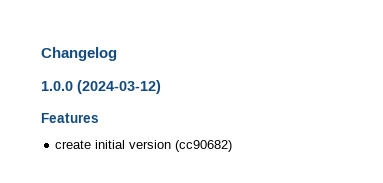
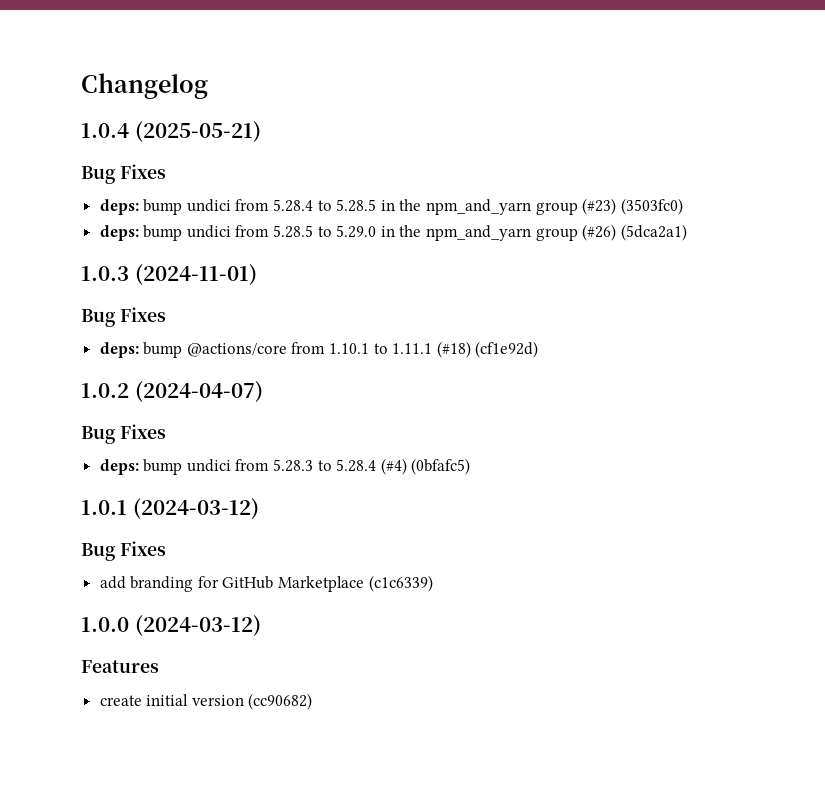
+ 1.0.4 (2025-05-21)
+ Bug Fixes
+ deps: bump undici from 5.28.4 to 5.28.5 in the npm_and_yarn group (#23) (3503fc0)
+ deps: bump undici from 5.28.5 to 5.29.0 in the npm_and_yarn group (#26) (5dca2a1)
+ 1.0.3 (2024-11-01)
+ Bug Fixes
+ deps: bump @actions/core from 1.10.1 to 1.11.1 (#18) (cf1e92d)
+ 1.0.2 (2024-04-07)
+ Bug Fixes
+ deps: bump undici from 5.28.3 to 5.28.4 (#4) (0bfafc5)
+ 1.0.1 (2024-03-12)
+ Bug Fixes
+ add branding for GitHub Marketplace (c1c6339)

